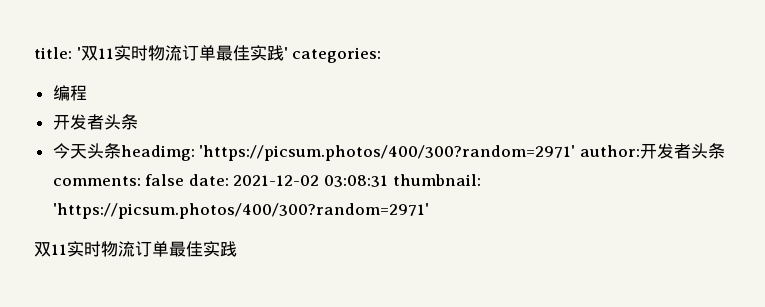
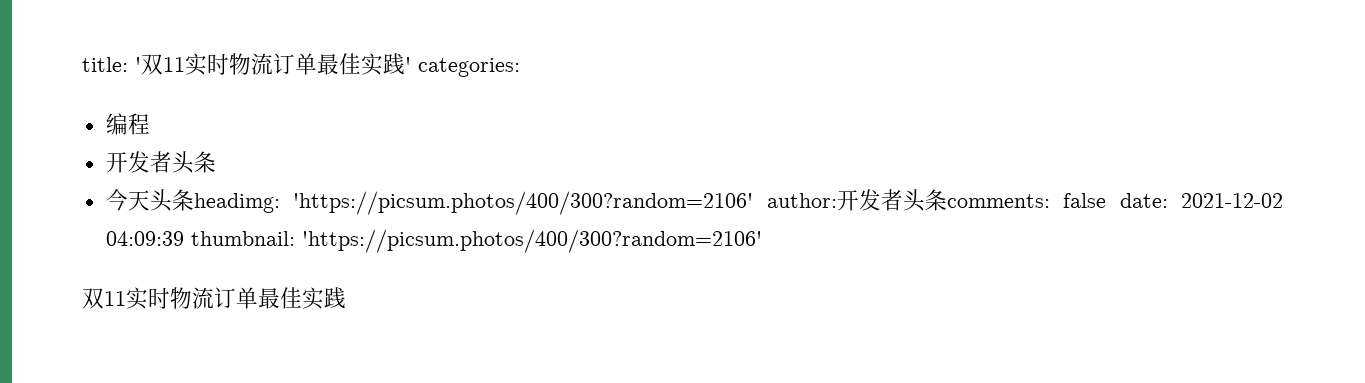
- 今天头条headimg: 'https://picsum.photos/400/300?random=2971' author:开发者头条comments: false date: 2021-12-02 03:08:31 thumbnail: 'https://picsum.photos/400/300?random=2971'
+ 今天头条headimg: 'https://picsum.photos/400/300?random=2106' author:开发者头条comments: false date: 2021-12-02 04:09:39 thumbnail: 'https://picsum.photos/400/300?random=2106'

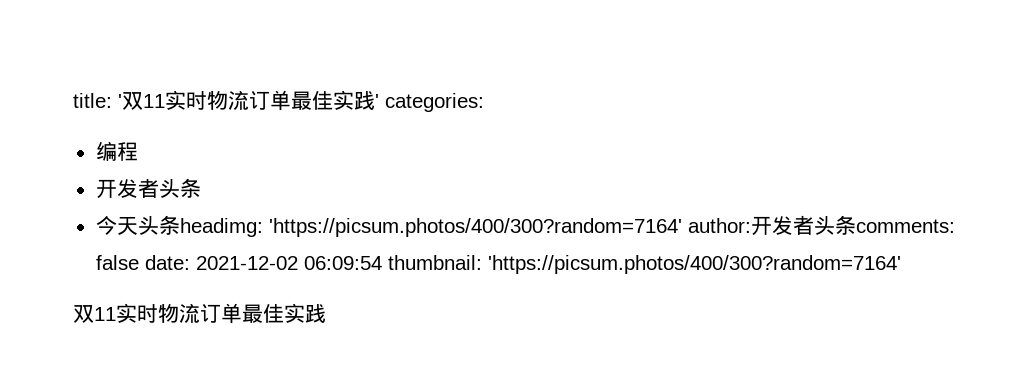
- 今天头条headimg: 'https://picsum.photos/400/300?random=2106' author:开发者头条comments: false date: 2021-12-02 04:09:39 thumbnail: 'https://picsum.photos/400/300?random=2106'
+ 今天头条headimg: 'https://picsum.photos/400/300?random=7164' author:开发者头条comments: false date: 2021-12-02 06:09:54 thumbnail: 'https://picsum.photos/400/300?random=7164'

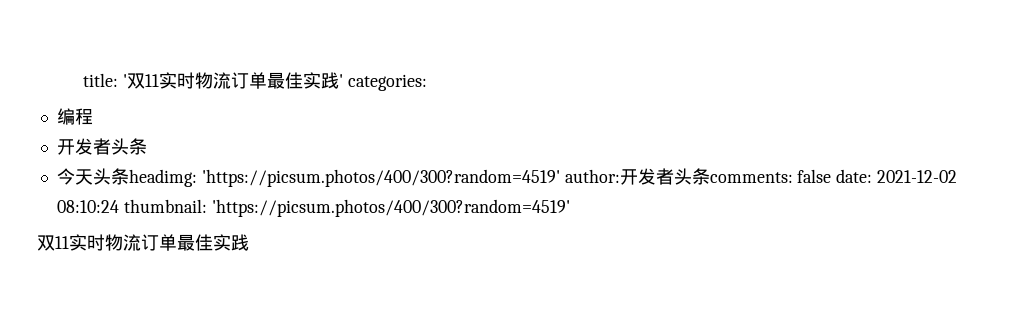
- 今天头条headimg: 'https://picsum.photos/400/300?random=7164' author:开发者头条comments: false date: 2021-12-02 06:09:54 thumbnail: 'https://picsum.photos/400/300?random=7164'
+ 今天头条headimg: 'https://picsum.photos/400/300?random=4519' author:开发者头条comments: false date: 2021-12-02 08:10:24 thumbnail: 'https://picsum.photos/400/300?random=4519'

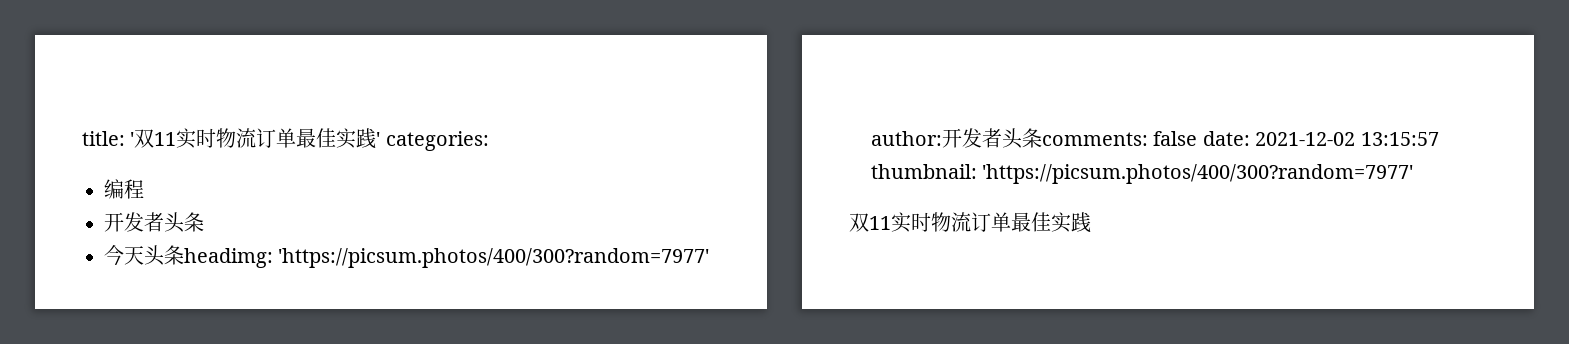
- 今天头条headimg: 'https://picsum.photos/400/300?random=4519' author:开发者头条comments: false date: 2021-12-02 08:10:24 thumbnail: 'https://picsum.photos/400/300?random=4519'
+ 今天头条headimg: 'https://picsum.photos/400/300?random=7977' author:开发者头条comments: false date: 2021-12-02 13:15:57 thumbnail: 'https://picsum.photos/400/300?random=7977'

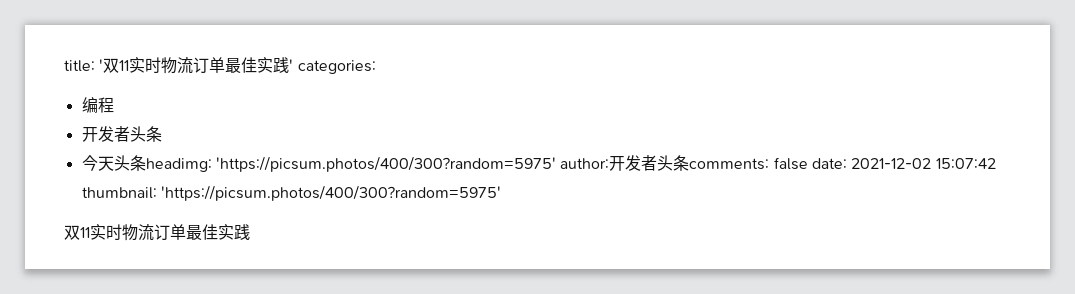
- 今天头条headimg: 'https://picsum.photos/400/300?random=7977' author:开发者头条comments: false date: 2021-12-02 13:15:57 thumbnail: 'https://picsum.photos/400/300?random=7977'
+ 今天头条headimg: 'https://picsum.photos/400/300?random=5975' author:开发者头条comments: false date: 2021-12-02 15:07:42 thumbnail: 'https://picsum.photos/400/300?random=5975'

